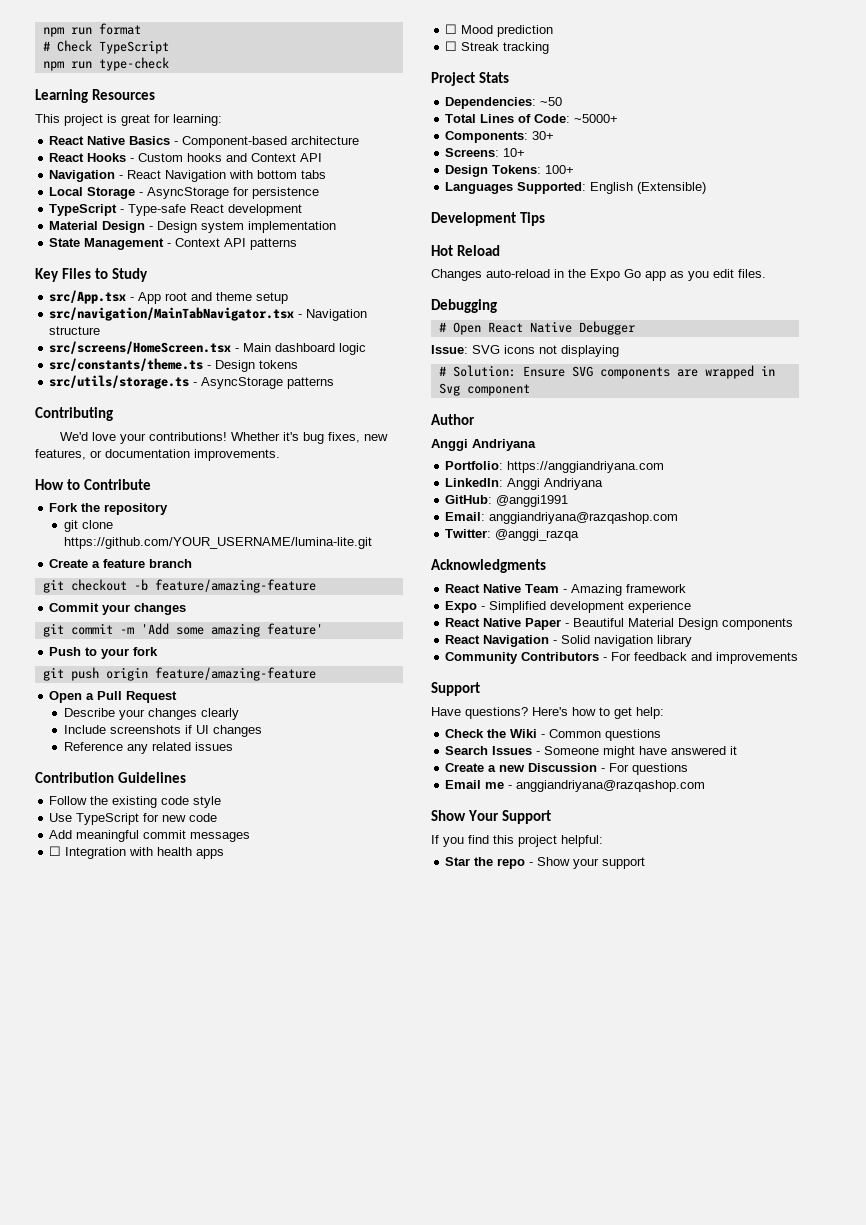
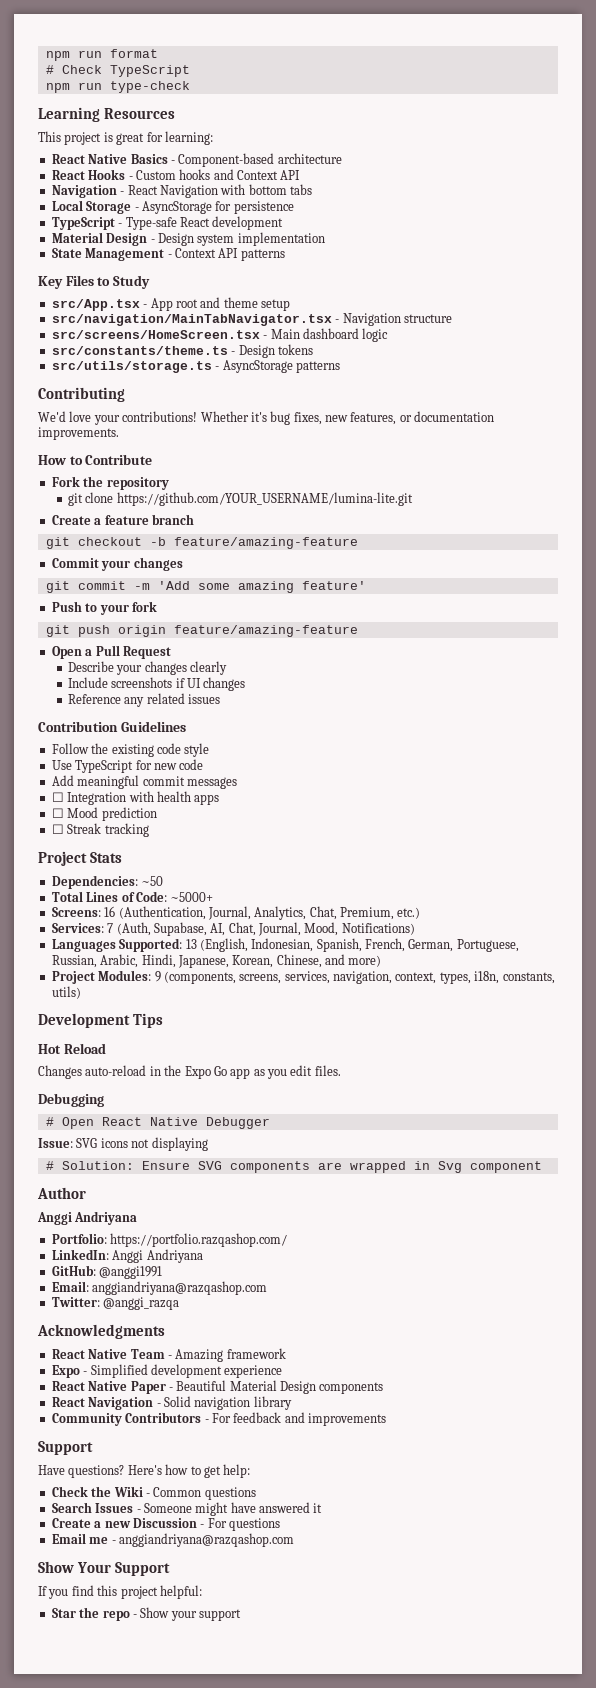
- Components: 30+
- Screens: 10+
- Design Tokens: 100+
- Languages Supported: English (Extensible)
+ Screens: 16 (Authentication, Journal, Analytics, Chat, Premium, etc.)
+ Services: 7 (Auth, Supabase, AI, Chat, Journal, Mood, Notifications)
+ Languages Supported: 13 (English, Indonesian, Spanish, French, German, Portuguese, Russian, Arabic, Hindi, Japanese, Korean, Chinese, and more)
+ Project Modules: 9 (components, screens, services, navigation, context, types, i18n, constants, utils)
- Portfolio: https://anggiandriyana.com
+ Portfolio: https://portfolio.razqashop.com/

